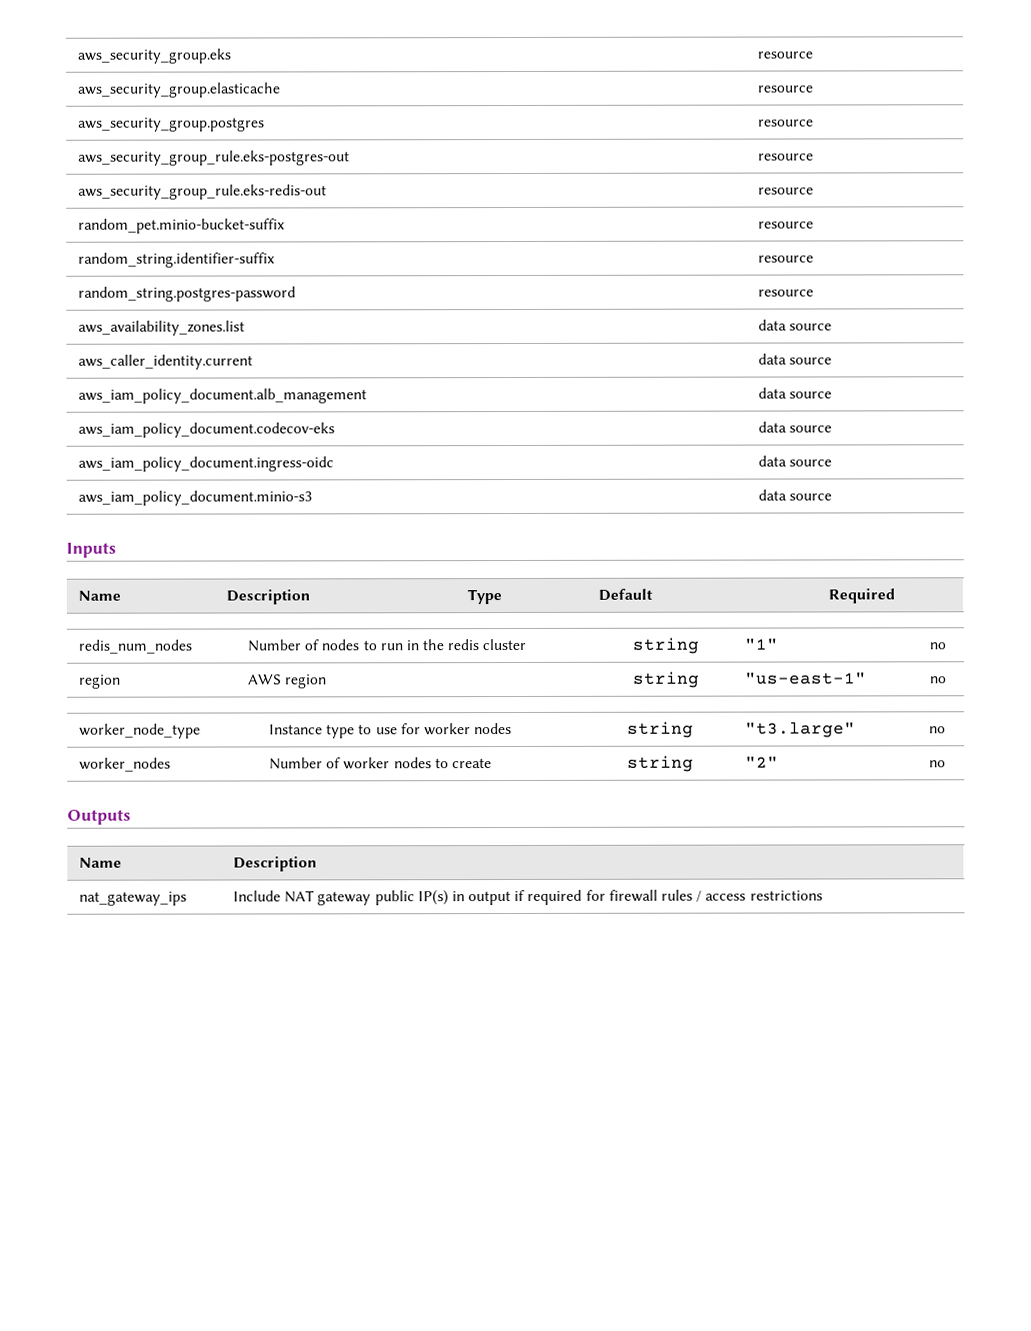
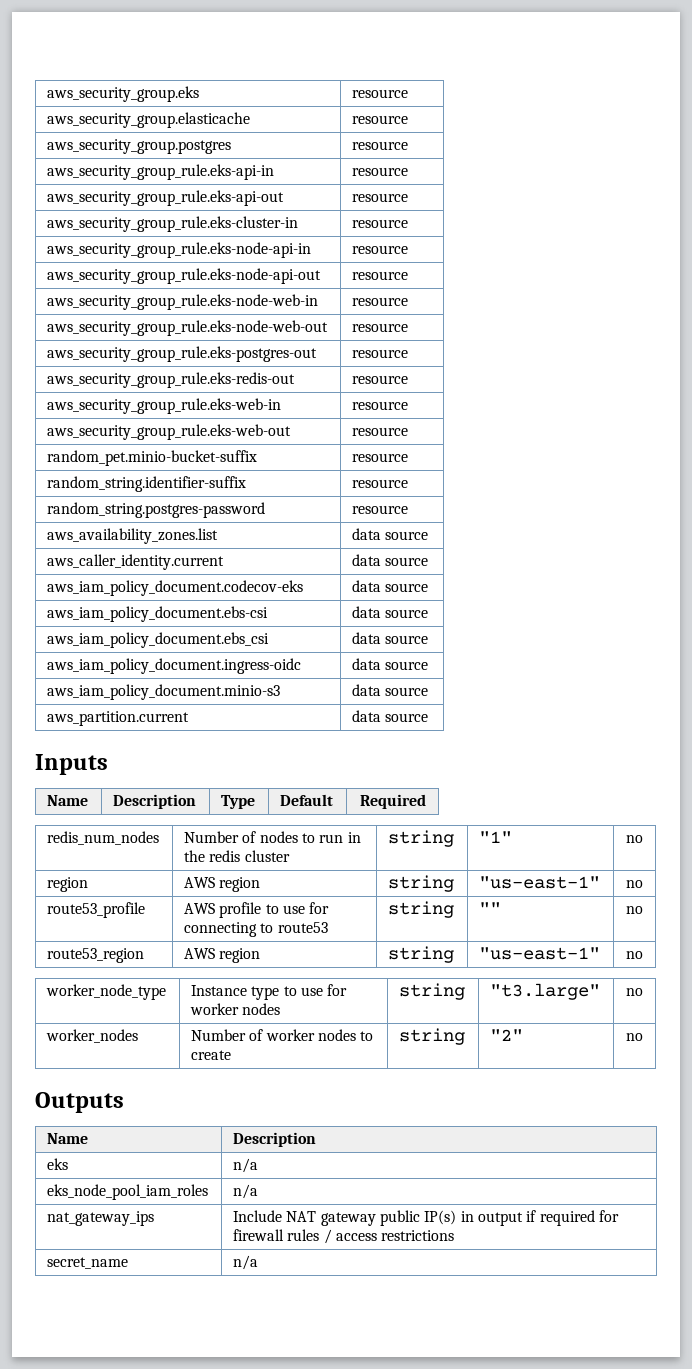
+ aws_security_group_rule.eks-api-in | resource
+ aws_security_group_rule.eks-api-out | resource
+ aws_security_group_rule.eks-cluster-in | resource
+ aws_security_group_rule.eks-node-api-in | resource
+ aws_security_group_rule.eks-node-api-out | resource
+ aws_security_group_rule.eks-node-web-in | resource
+ aws_security_group_rule.eks-node-web-out | resource
+ aws_security_group_rule.eks-web-in | resource
+ aws_security_group_rule.eks-web-out | resource
- aws_iam_policy_document.alb_management | data source
  aws_iam_policy_document.codecov-eks | data source
+ aws_iam_policy_document.ebs-csi | data source
+ aws_iam_policy_document.ebs_csi | data source
+ aws_partition.current | data source
+ route53_profile | AWS profile to use for connecting to route53 | string | "" | no
+ route53_region | AWS region | string | "us-east-1" | no
+ eks | n/a
+ eks_node_pool_iam_roles | n/a
+ secret_name | n/a

